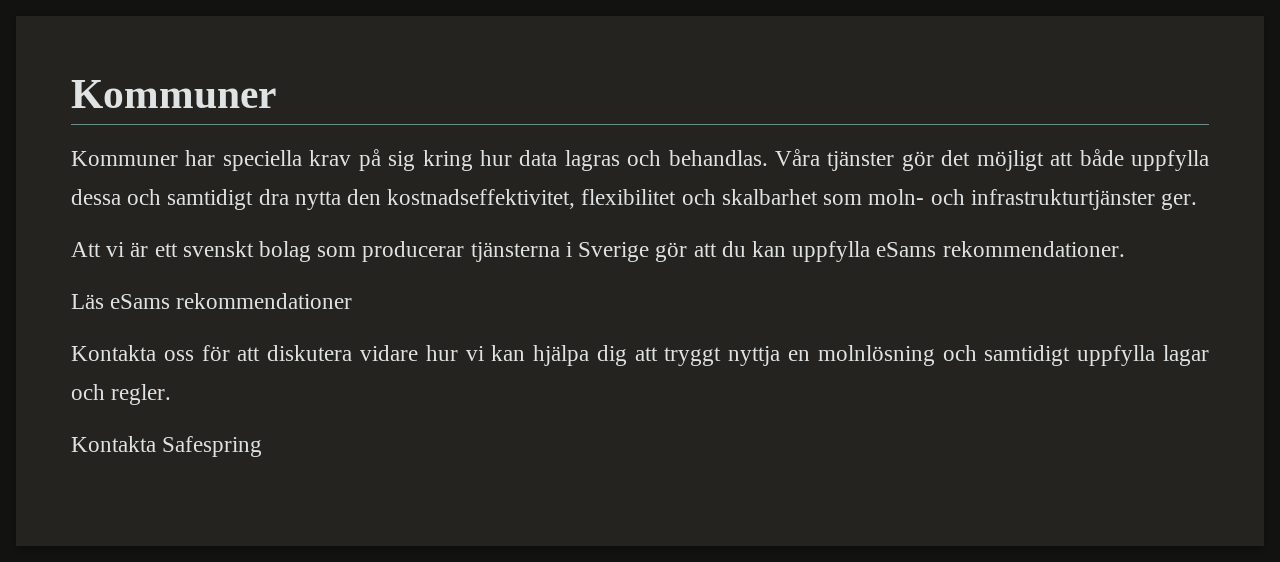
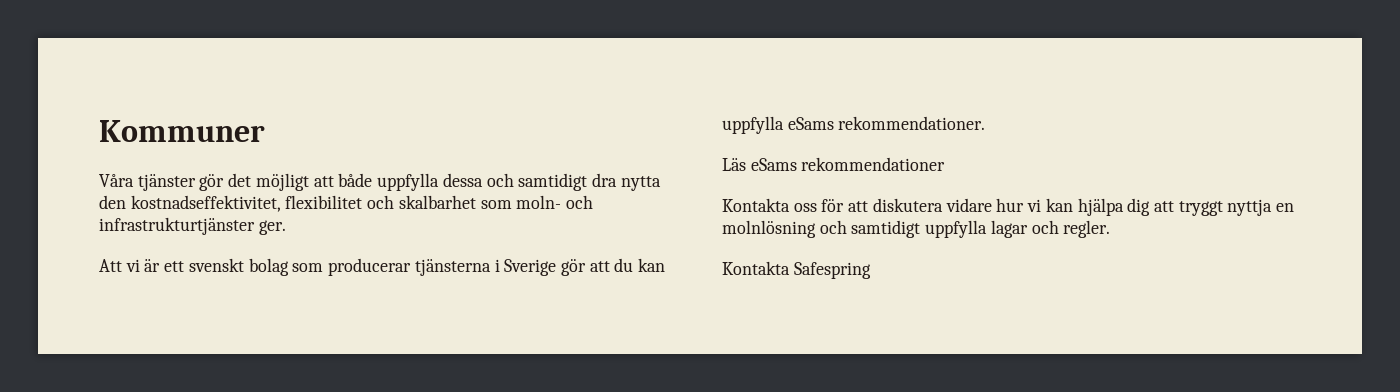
- Kommuner har speciella krav på sig kring hur data lagras och behandlas.

